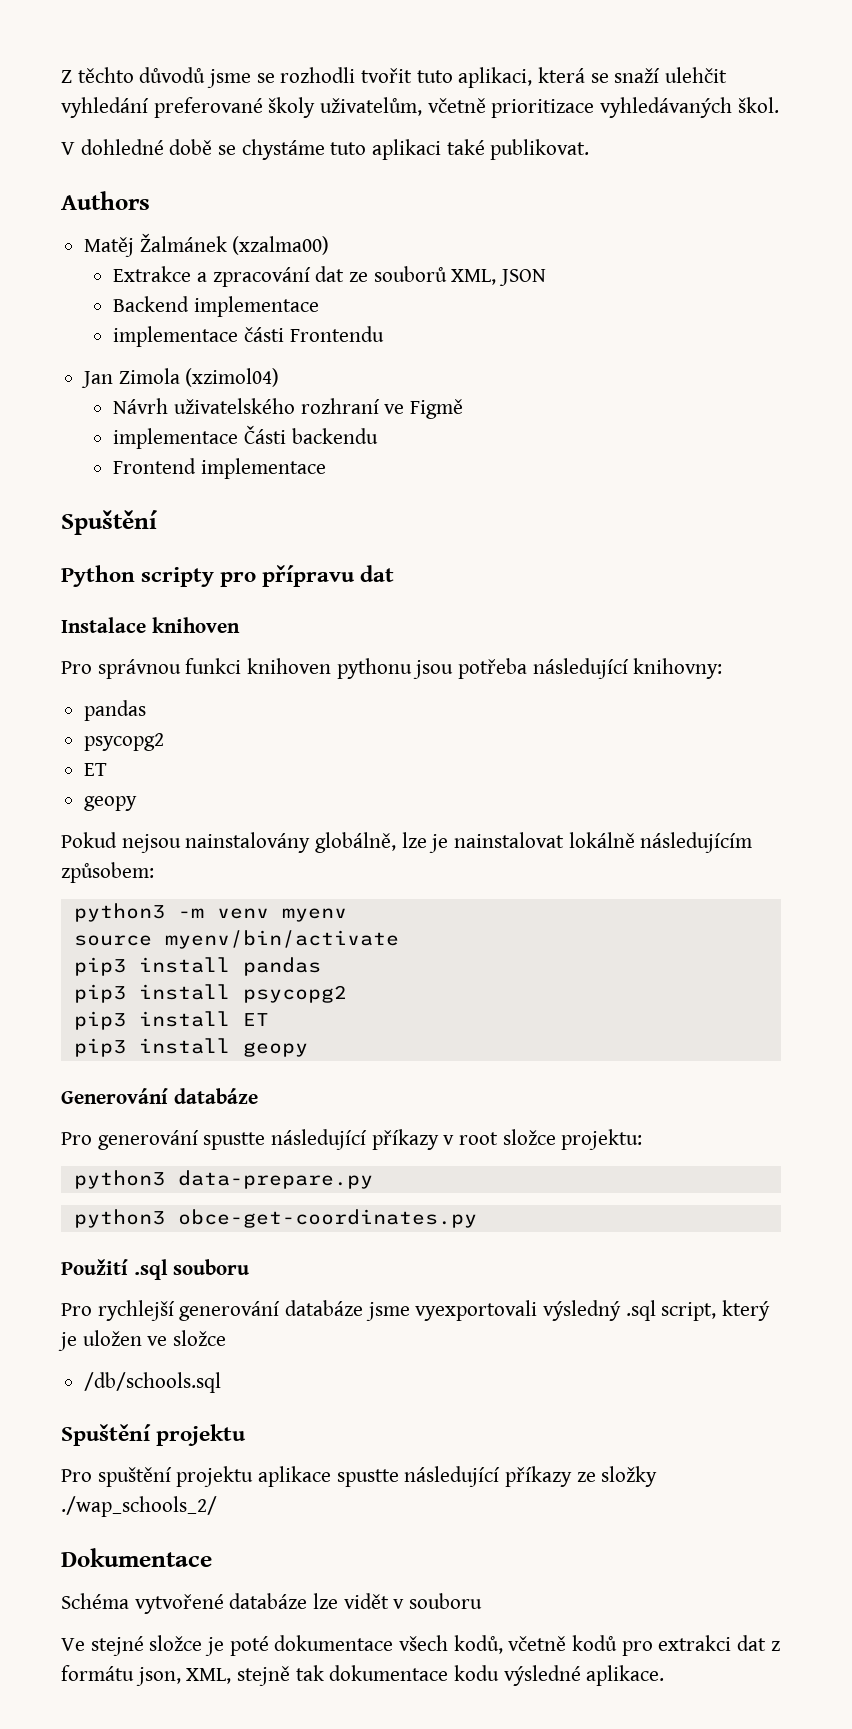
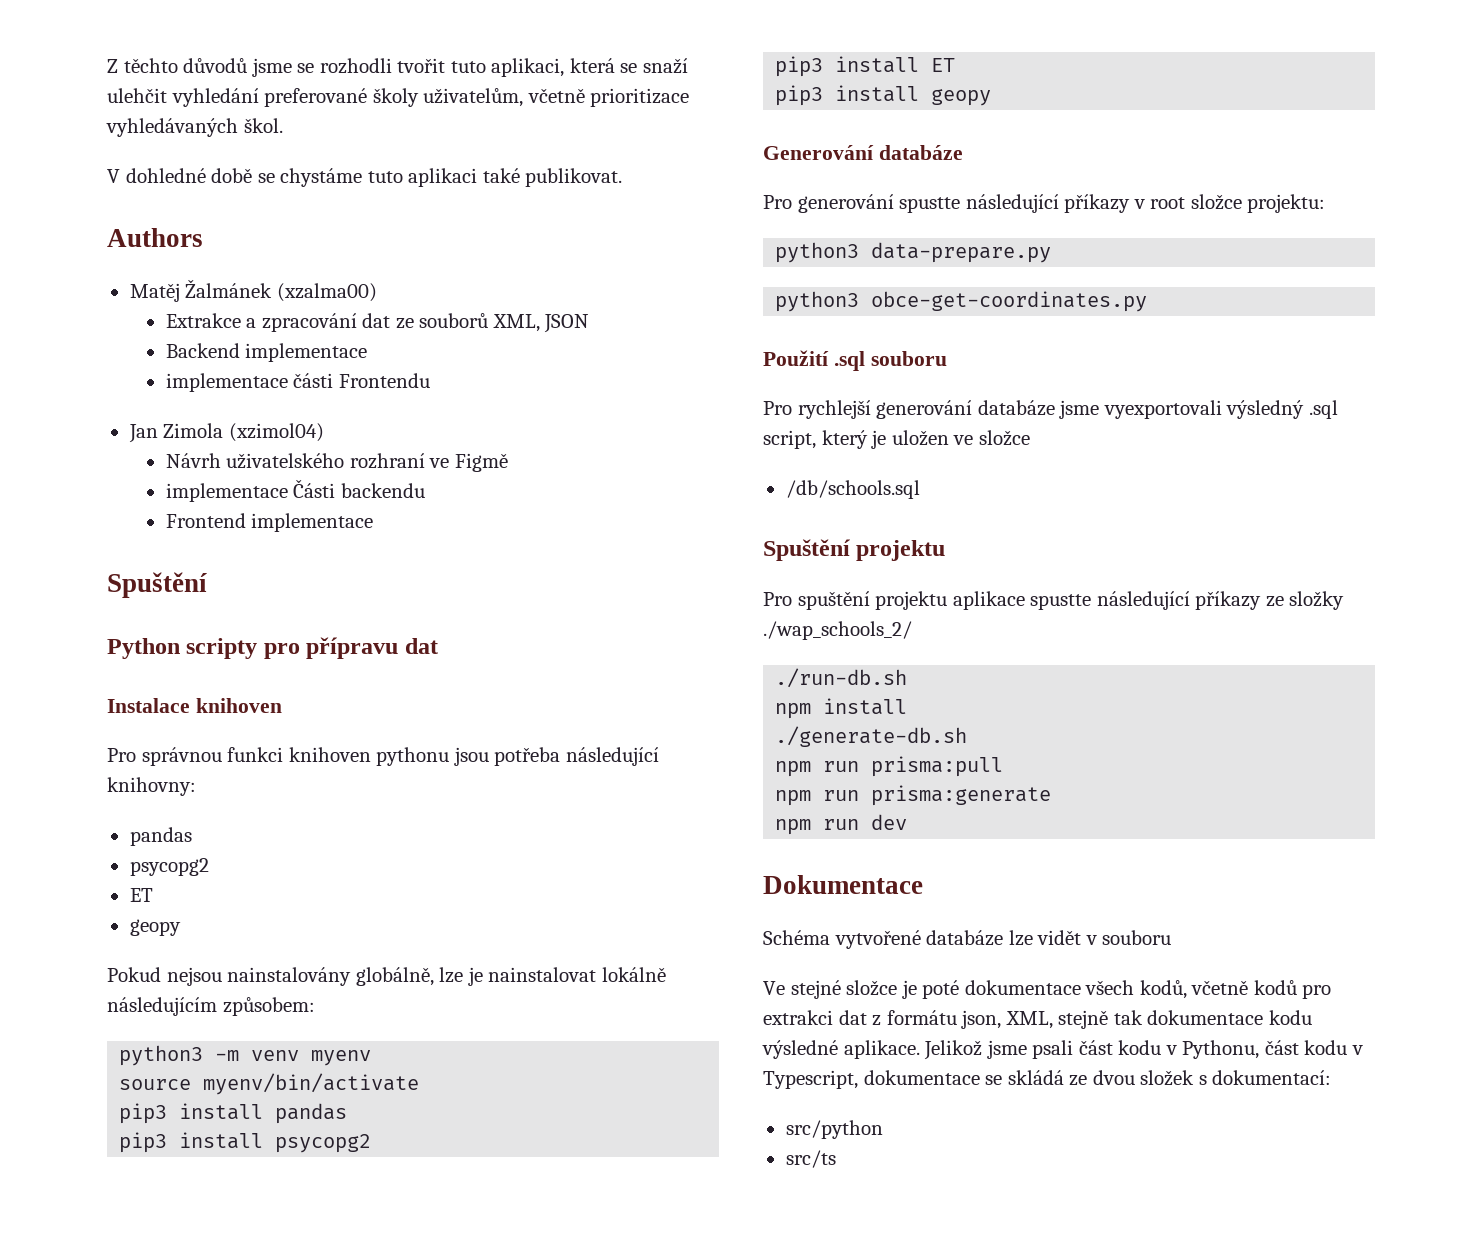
+ ./run-db.sh
+ npm install
+ ./generate-db.sh
+ npm run prisma:pull
+ npm run prisma:generate
+ npm run dev
+ Jelikož jsme psali část kodu v Pythonu, část kodu v Typescript, dokumentace se skládá ze dvou složek s dokumentací:
+ src/python
+ src/ts

